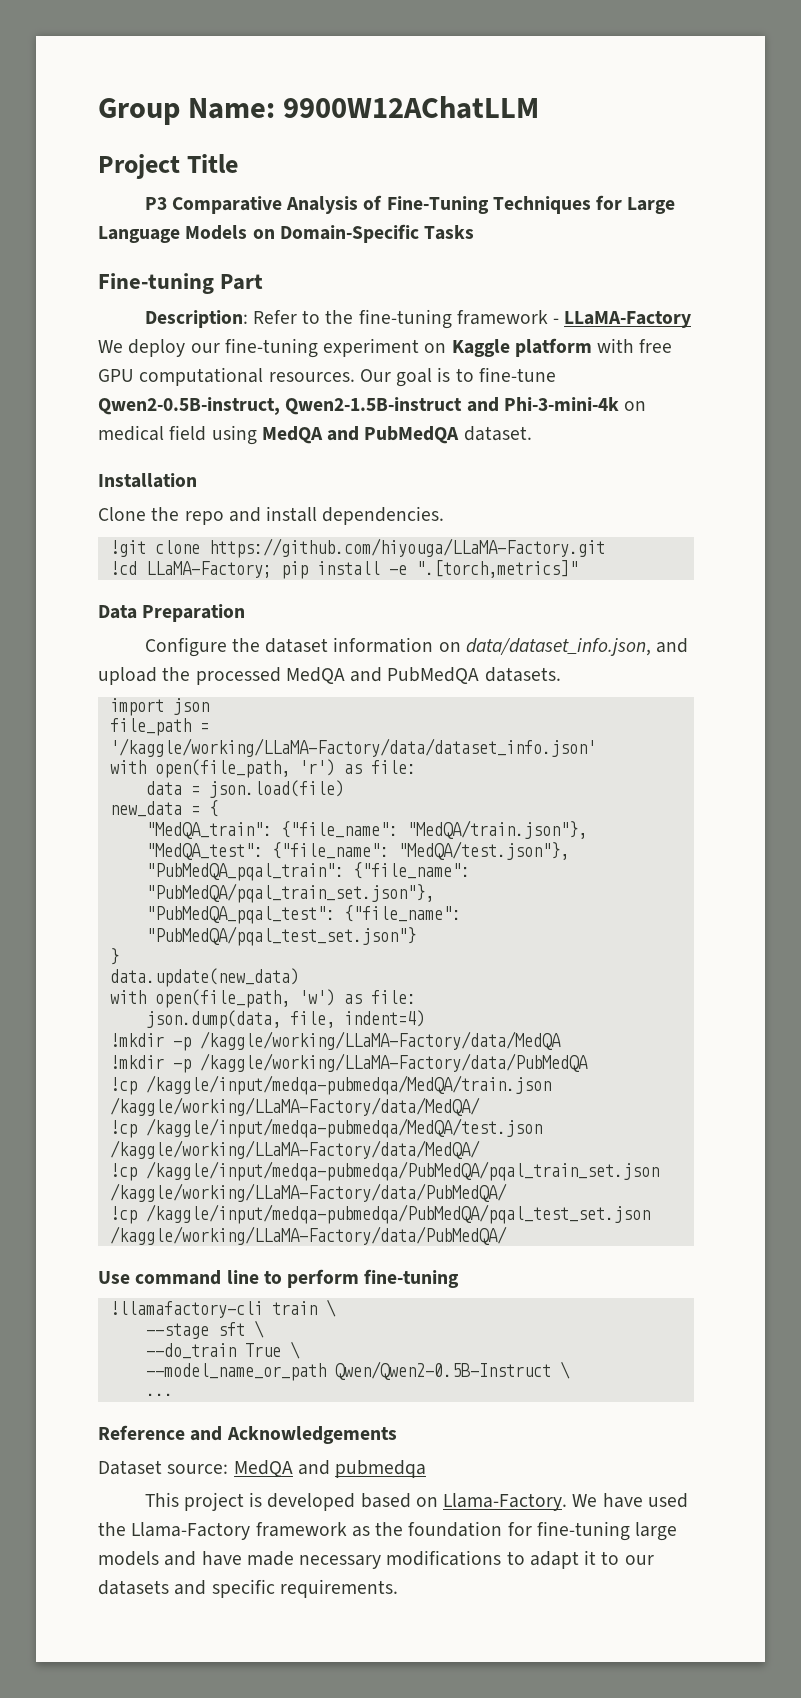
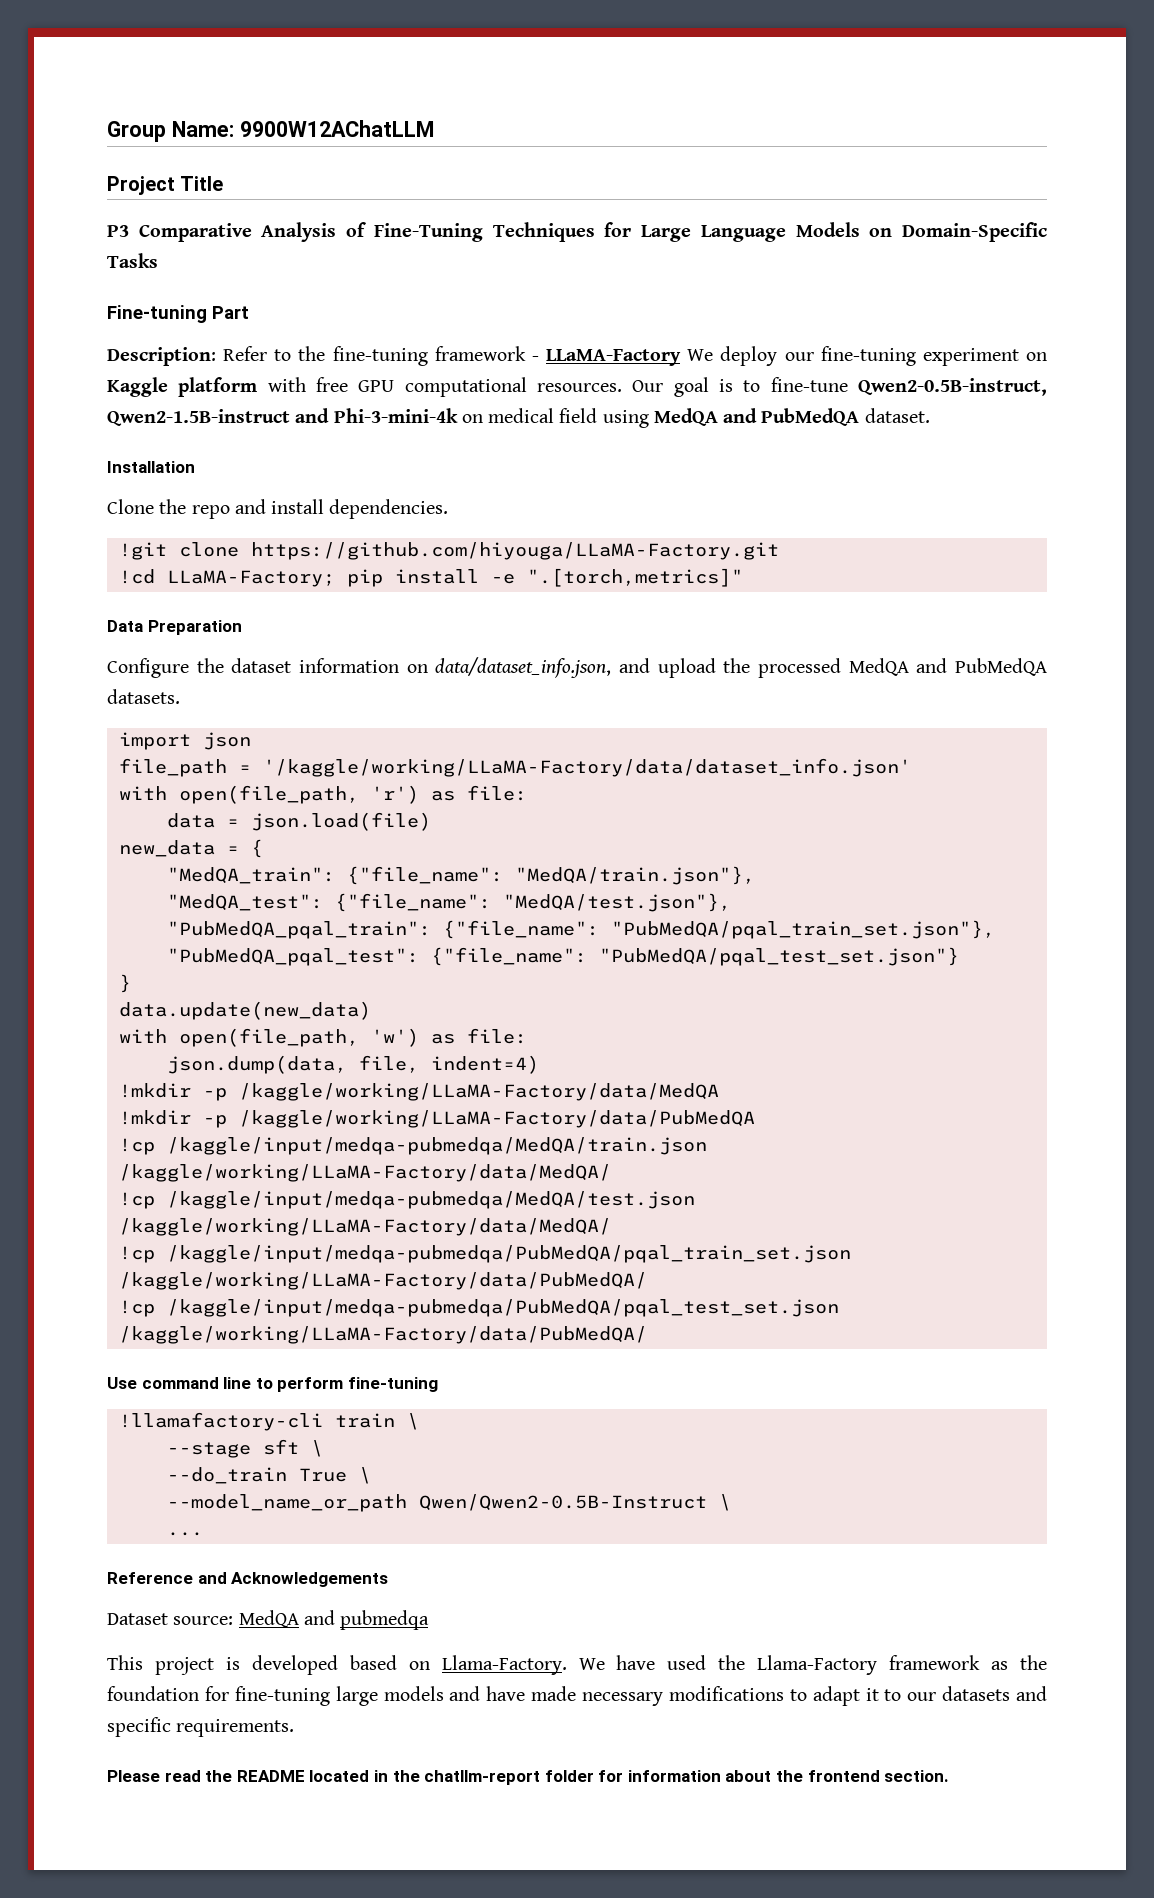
+ Please read the README located in the chatllm-report folder for information about the frontend section.

